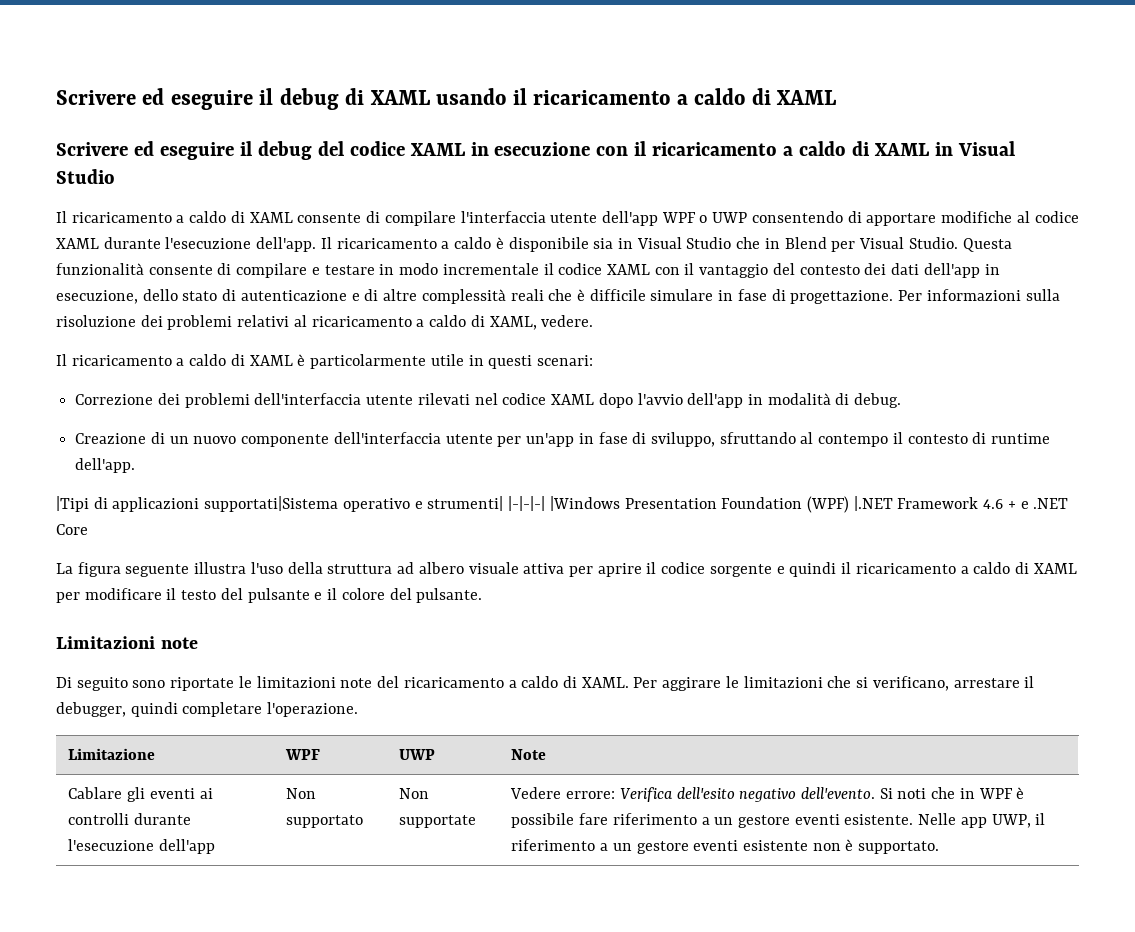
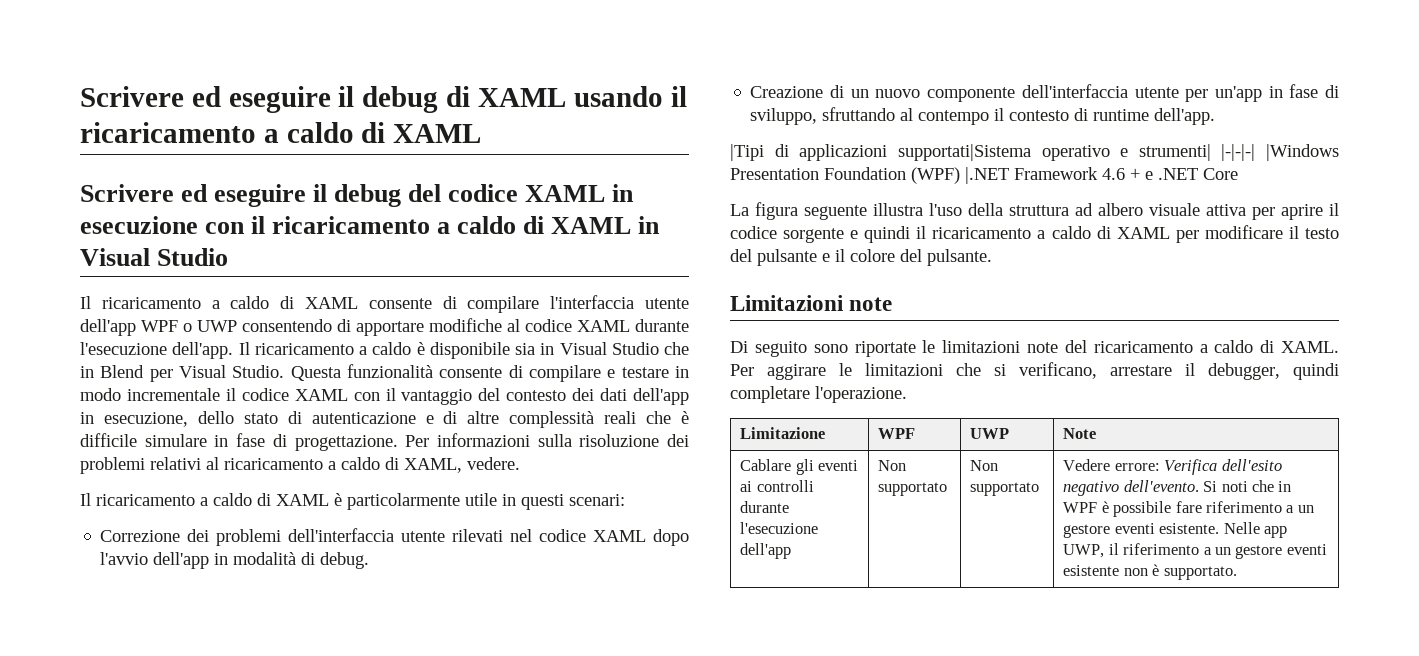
- Non supportato | Non supportate
+ Non supportato | Non supportato

